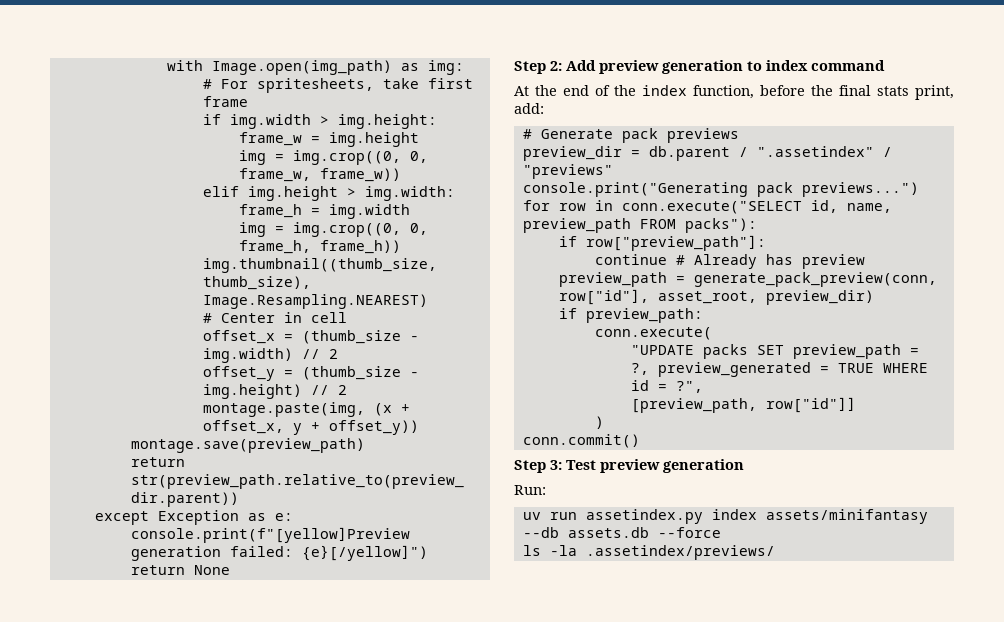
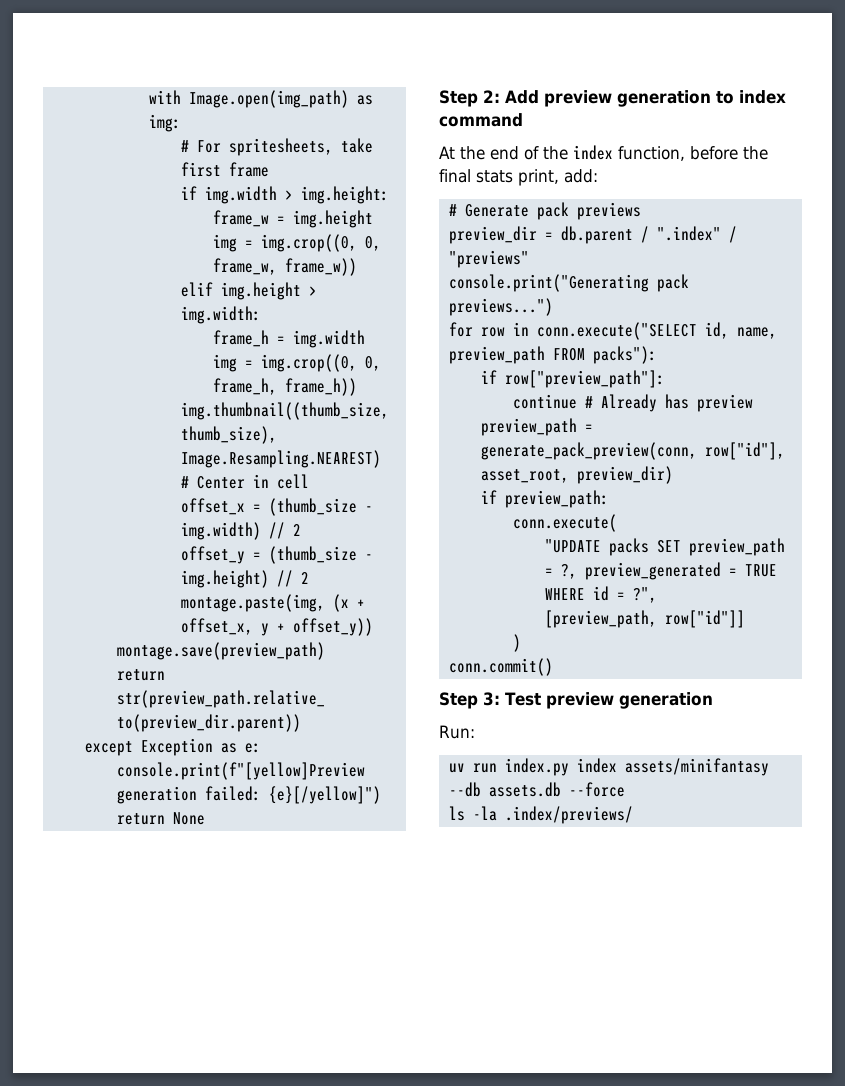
- preview_dir = db.parent / ".assetindex" / "previews"
+ preview_dir = db.parent / ".index" / "previews"
- uv run assetindex.py index assets/minifantasy --db assets.db --force
+ uv run index.py index assets/minifantasy --db assets.db --force
- ls -la .assetindex/previews/
+ ls -la .index/previews/

